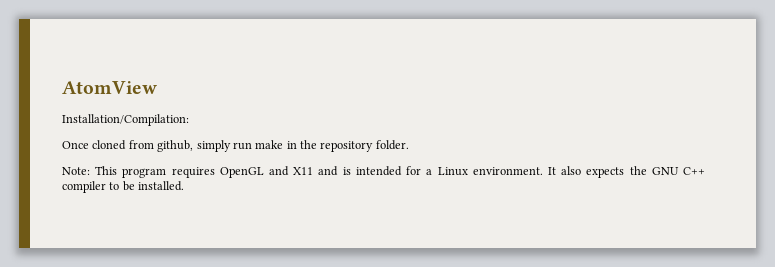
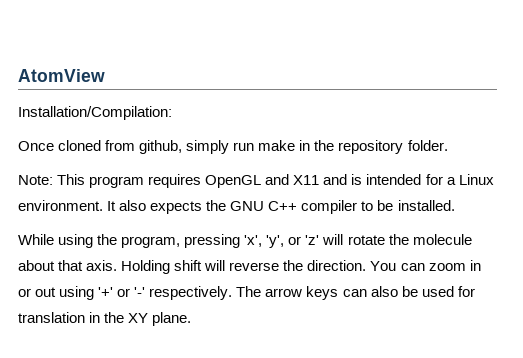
+ While using the program, pressing 'x', 'y', or 'z' will rotate the molecule about that axis. Holding shift will reverse the direction. You can zoom in or out using '+' or '-' respectively. The arrow keys can also be used for translation in the XY plane.

